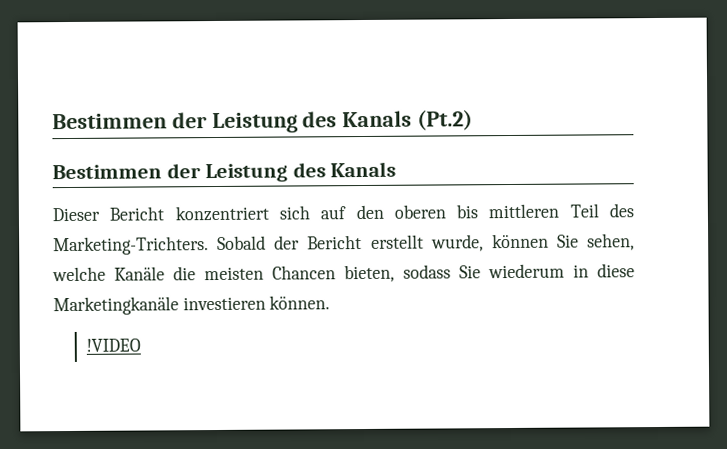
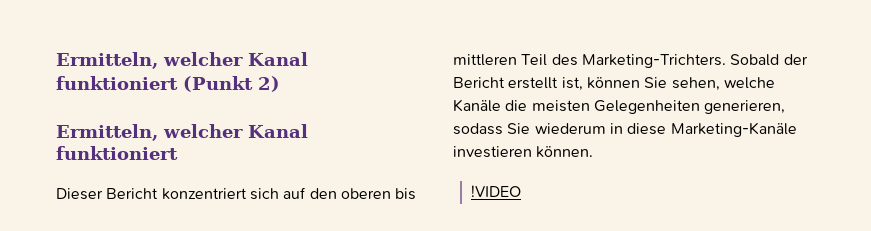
- Bestimmen der Leistung des Kanals (Pt.2)
- Bestimmen der Leistung des Kanals
+ Ermitteln, welcher Kanal funktioniert (Punkt 2)
+ Ermitteln, welcher Kanal funktioniert
- Sobald der Bericht erstellt wurde, können Sie sehen, welche Kanäle die meisten Chancen bieten, sodass Sie wiederum in diese Marketingkanäle investieren können.
+ Sobald der Bericht erstellt ist, können Sie sehen, welche Kanäle die meisten Gelegenheiten generieren, sodass Sie wiederum in diese Marketing-Kanäle investieren können.

